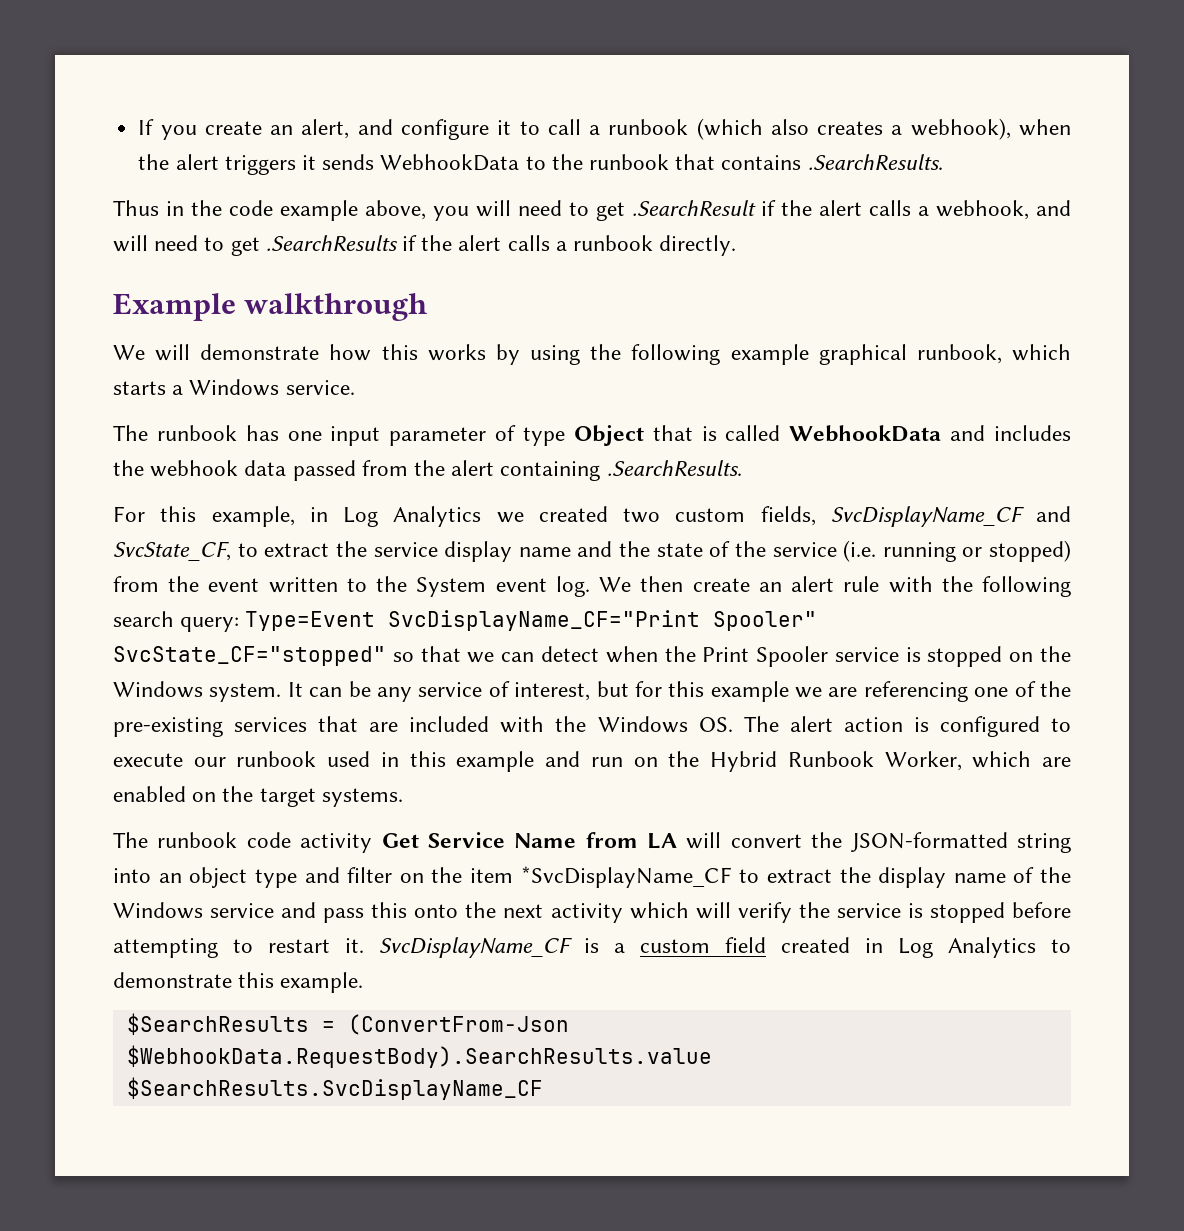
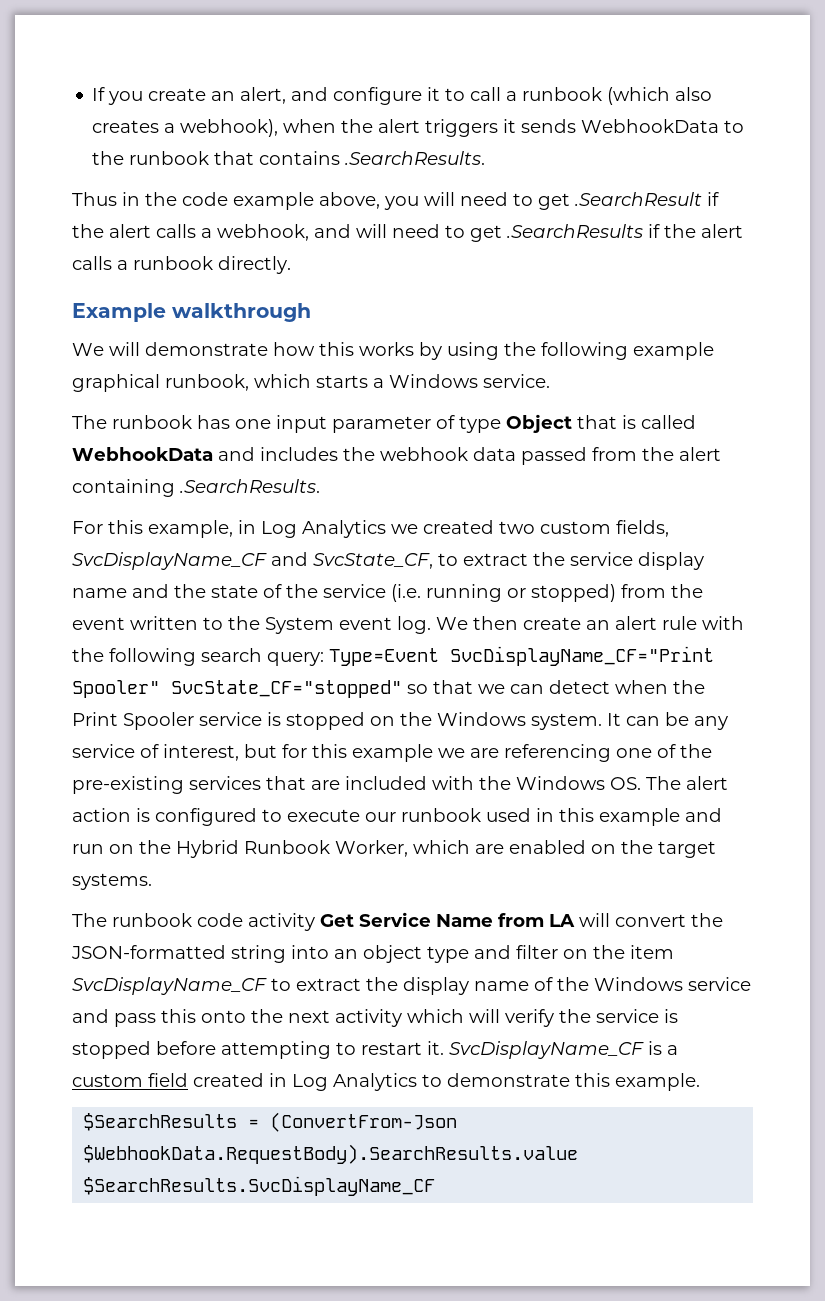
- The runbook code activity Get Service Name from LA will convert the JSON-formatted string into an object type and filter on the item *SvcDisplayName_CF to extract the display name of the Windows service and pass this onto the next activity which will verify the service is stopped before attempting to restart it.
+ The runbook code activity Get Service Name from LA will convert the JSON-formatted string into an object type and filter on the item SvcDisplayName_CF to extract the display name of the Windows service and pass this onto the next activity which will verify the service is stopped before attempting to restart it.

